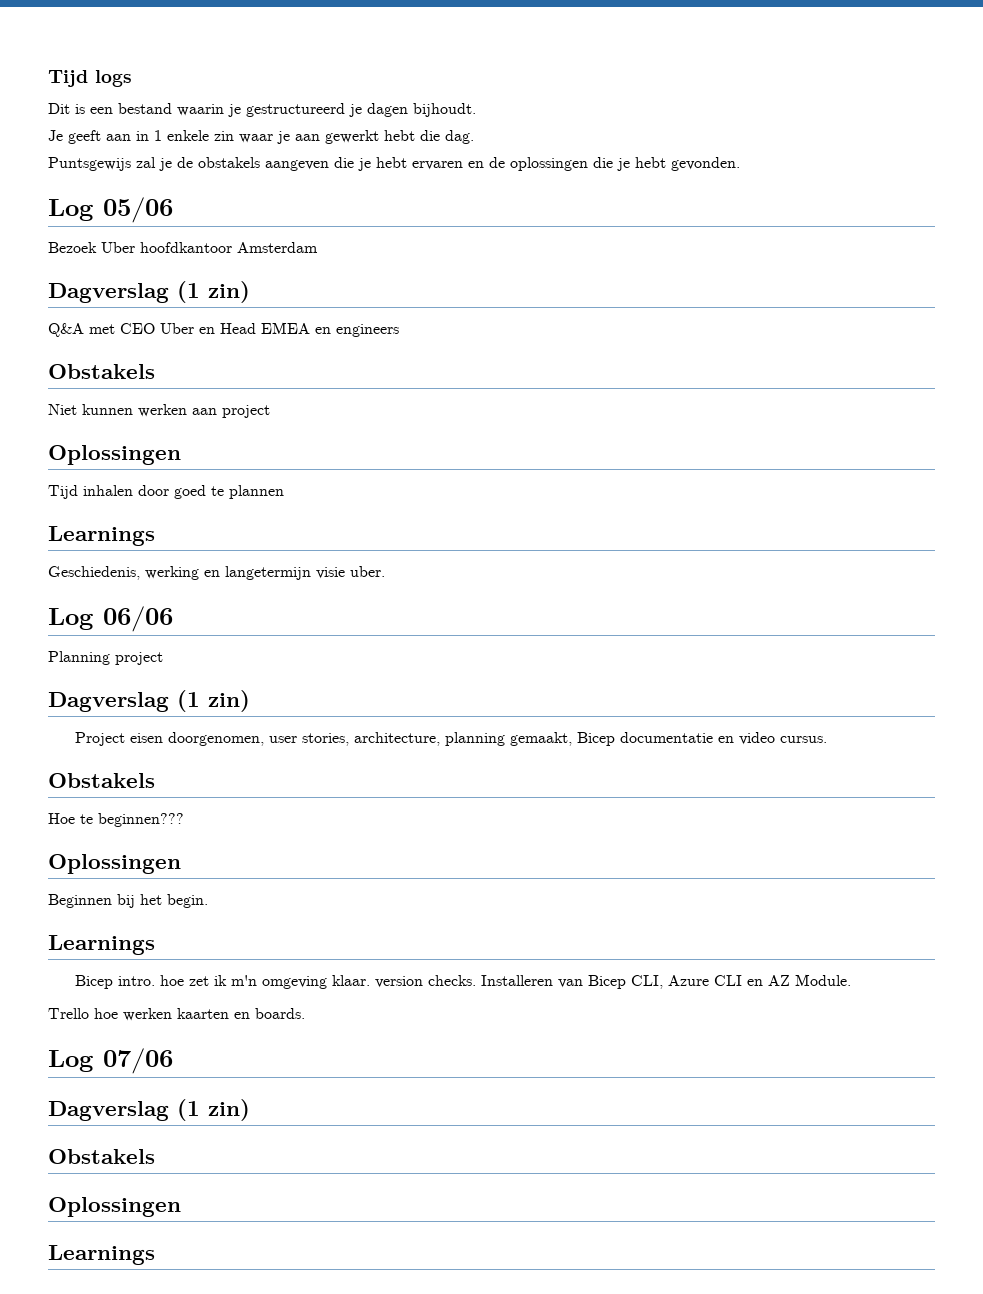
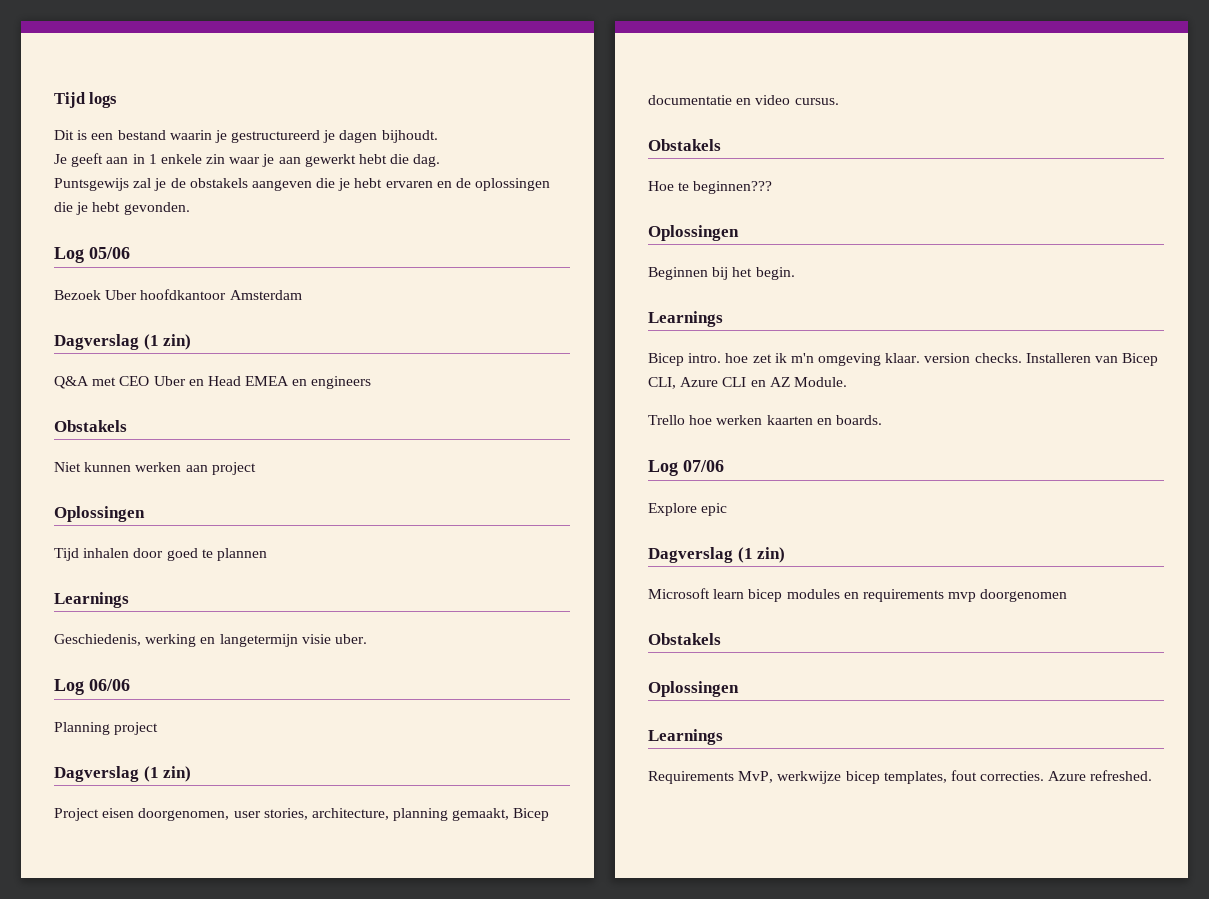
  Log 07/06
+ Explore epic
  Dagverslag (1 zin)
+ Microsoft learn bicep modules en requirements mvp doorgenomen
  Obstakels
  Oplossingen
  Learnings
+ Requirements MvP, werkwijze bicep templates, fout correcties. Azure refreshed.

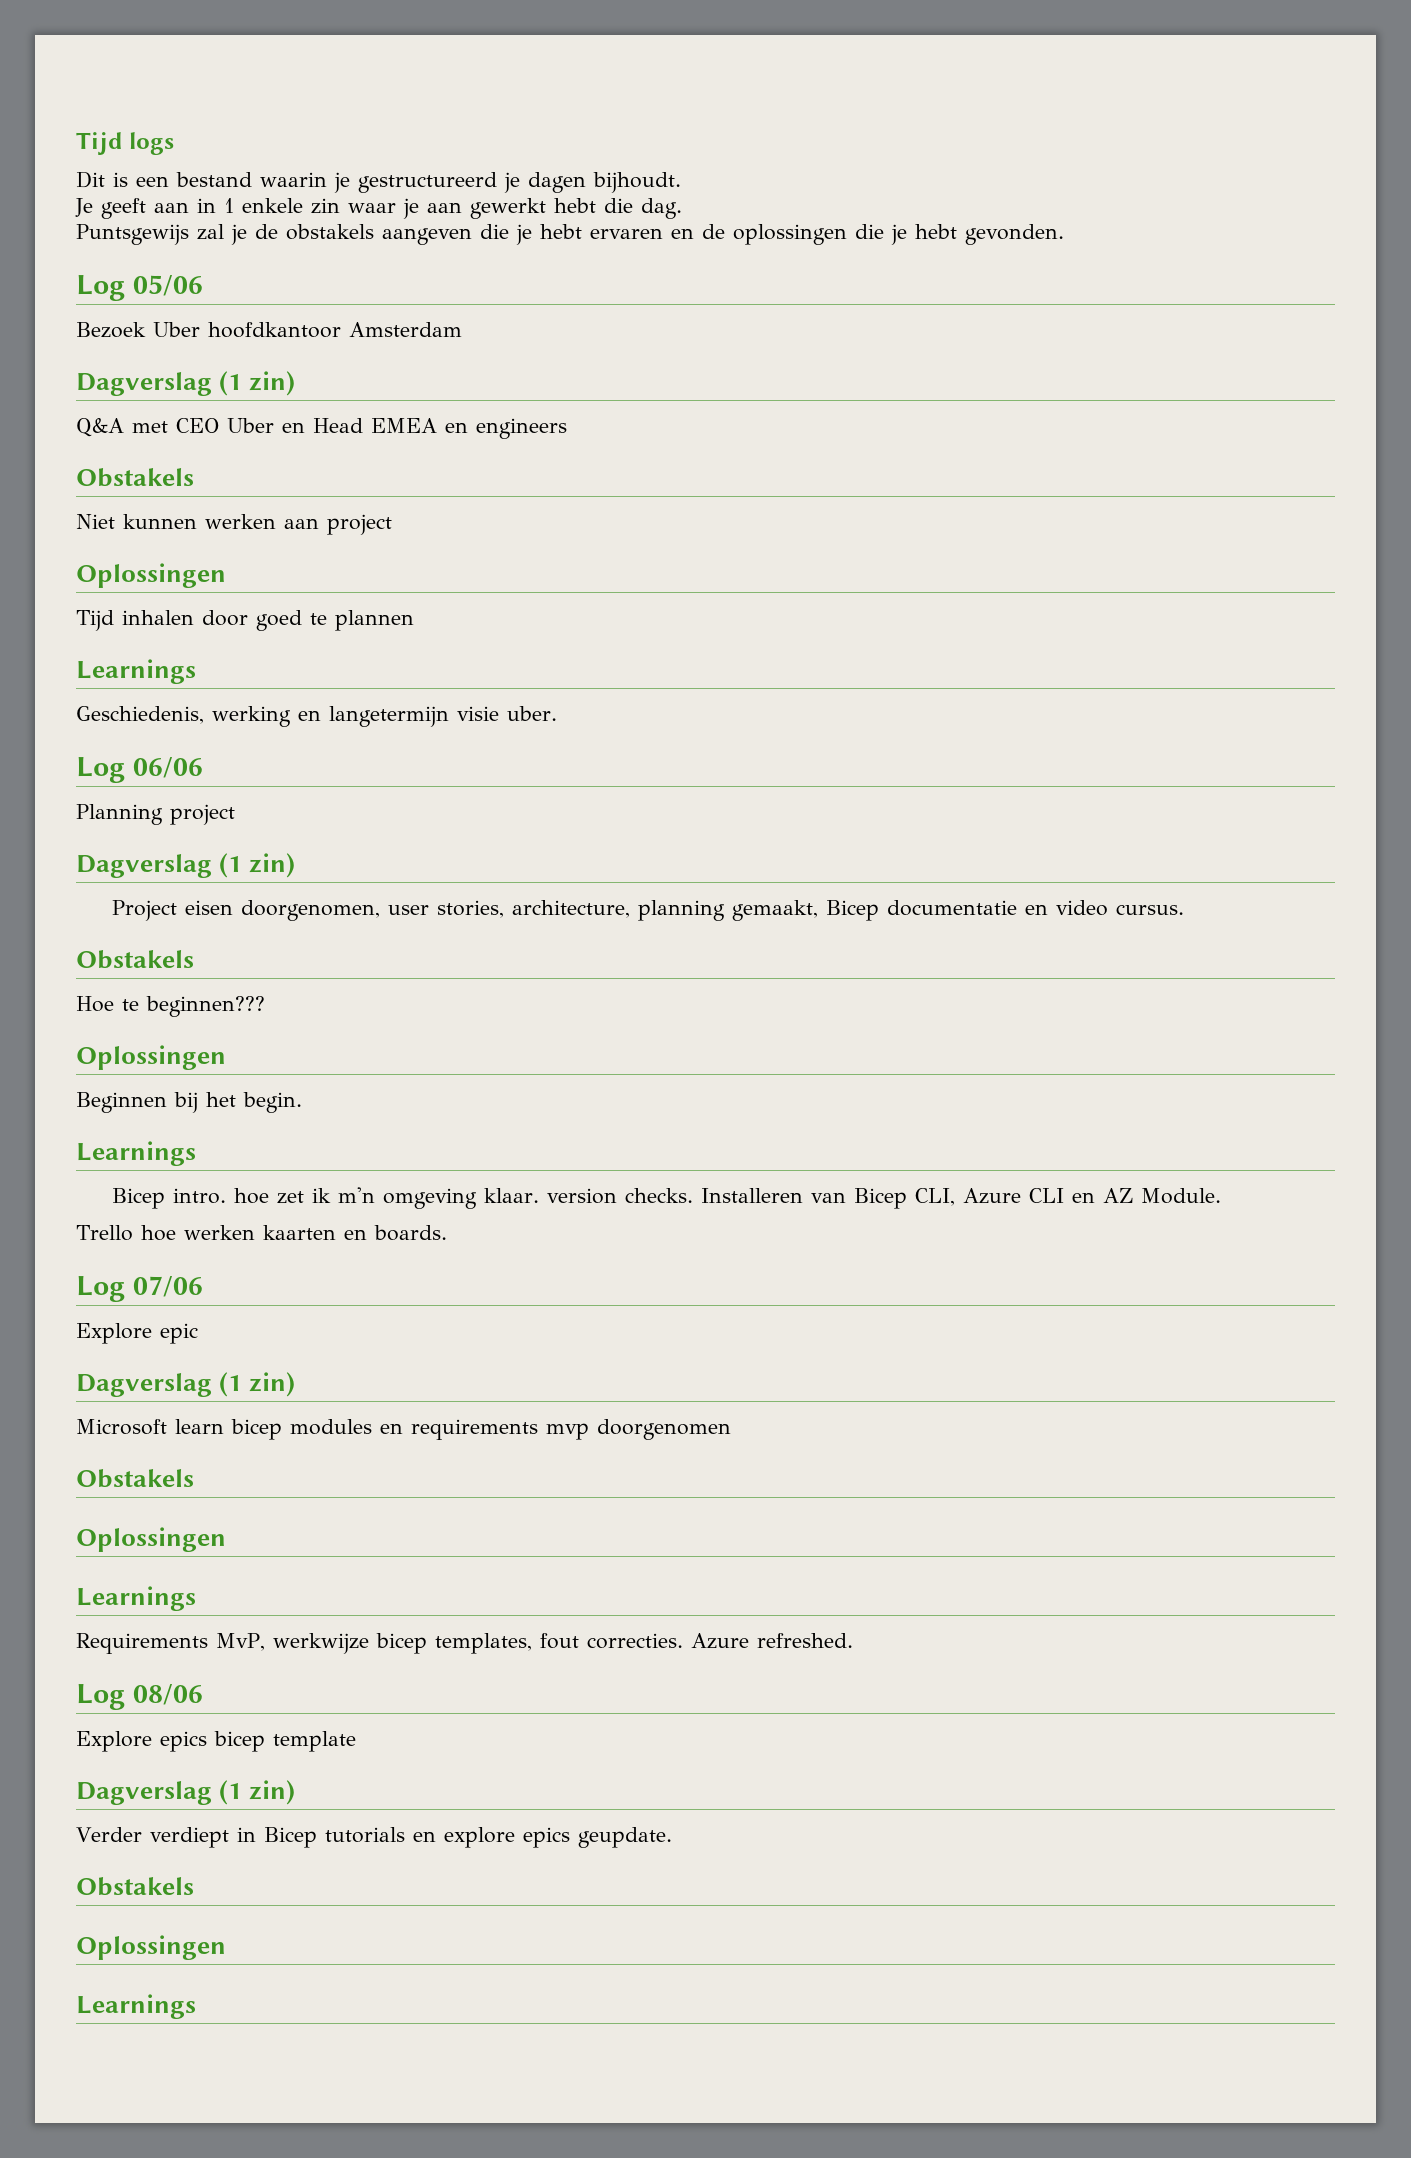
+ Log 08/06
+ Explore epics bicep template
+ Dagverslag (1 zin)
+ Verder verdiept in Bicep tutorials en explore epics geupdate.
+ Obstakels
+ Oplossingen
+ Learnings

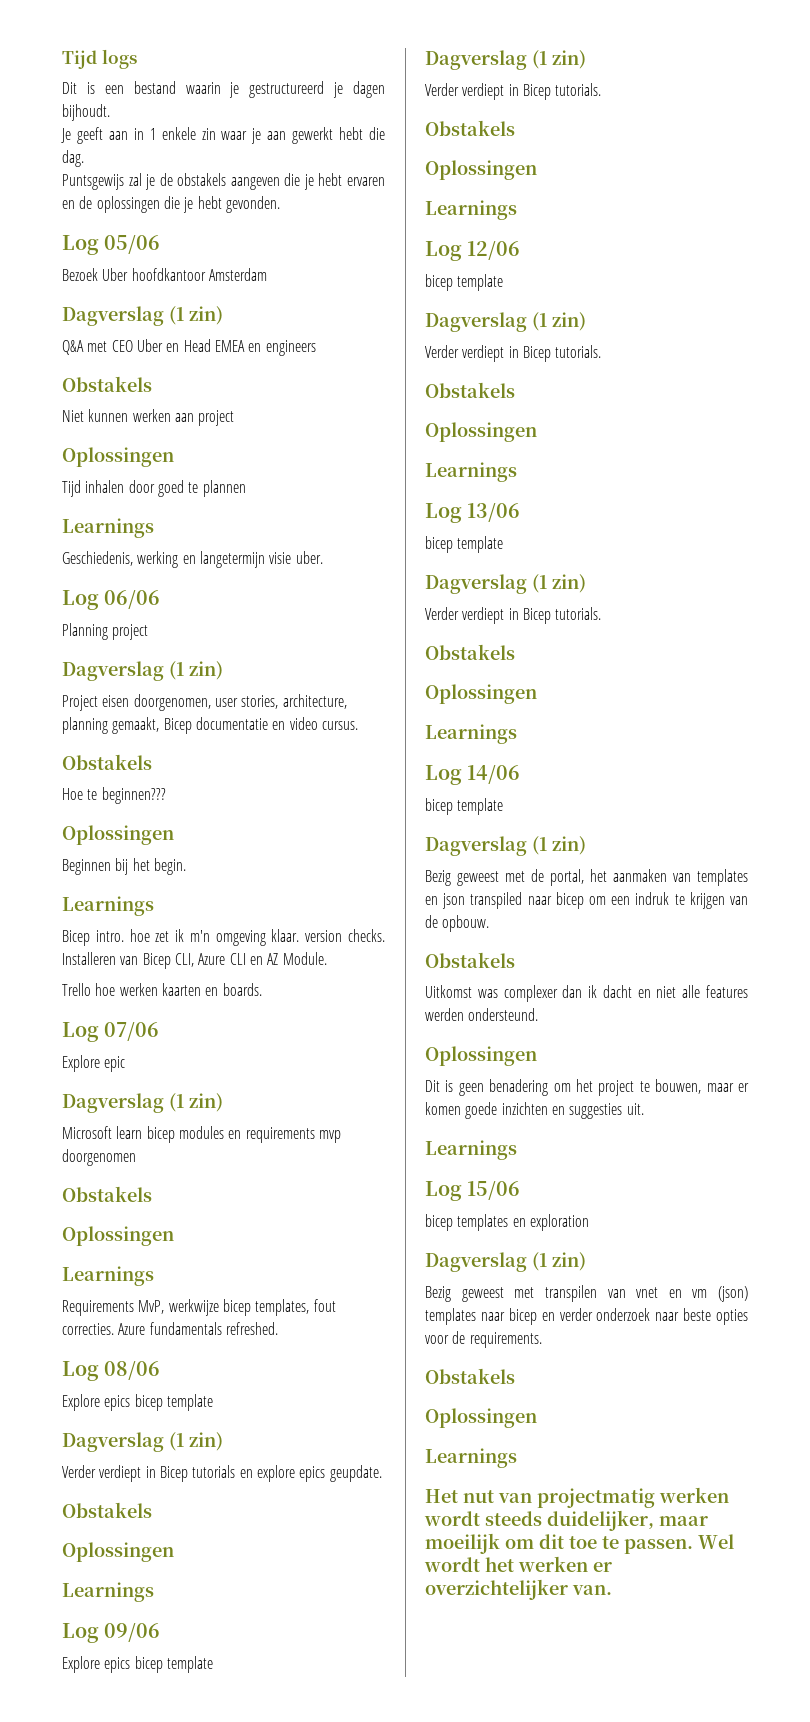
- Azure refreshed.
+ Azure fundamentals refreshed.
+ Log 09/06
+ Explore epics bicep template
+ Dagverslag (1 zin)
+ Verder verdiept in Bicep tutorials.
+ Obstakels
+ Oplossingen
+ Learnings
+ Log 12/06
+ bicep template
+ Dagverslag (1 zin)
+ Verder verdiept in Bicep tutorials.
+ Obstakels
+ Oplossingen
+ Learnings
+ Log 13/06
+ bicep template
+ Dagverslag (1 zin)
+ Verder verdiept in Bicep tutorials.
+ Obstakels
+ Oplossingen
+ Learnings
+ Log 14/06
+ bicep template
+ Dagverslag (1 zin)
+ Bezig geweest met de portal, het aanmaken van templates en json transpiled naar bicep om een indruk te krijgen van de opbouw.
+ Obstakels
+ Uitkomst was complexer dan ik dacht en niet alle features werden ondersteund.
+ Oplossingen
+ Dit is geen benadering om het project te bouwen, maar er komen goede inzichten en suggesties uit.
+ Learnings
+ Log 15/06
+ bicep templates en exploration
+ Dagverslag (1 zin)
+ Bezig geweest met transpilen van vnet en vm (json) templates naar bicep en verder onderzoek naar beste opties voor de requirements.
+ Obstakels
+ Oplossingen
+ Learnings
+ Het nut van projectmatig werken wordt steeds duidelijker, maar moeilijk om dit toe te passen. Wel wordt het werken er overzichtelijker van.

